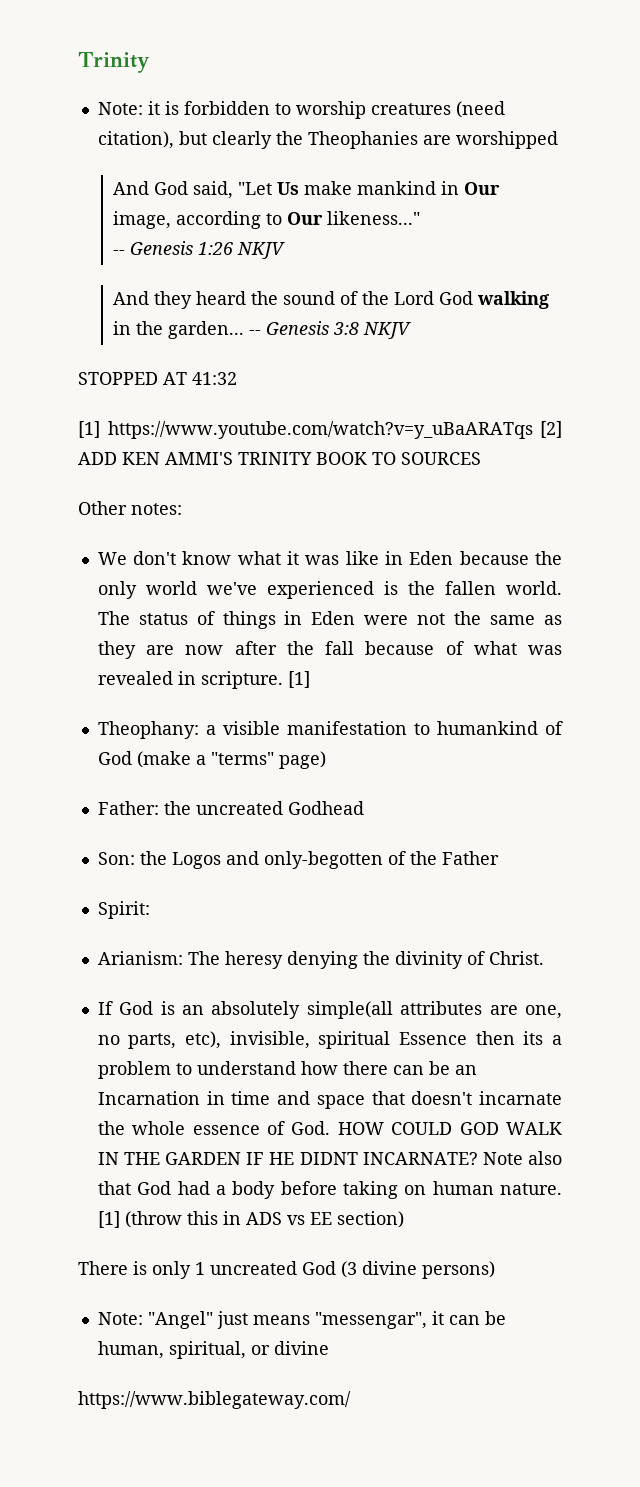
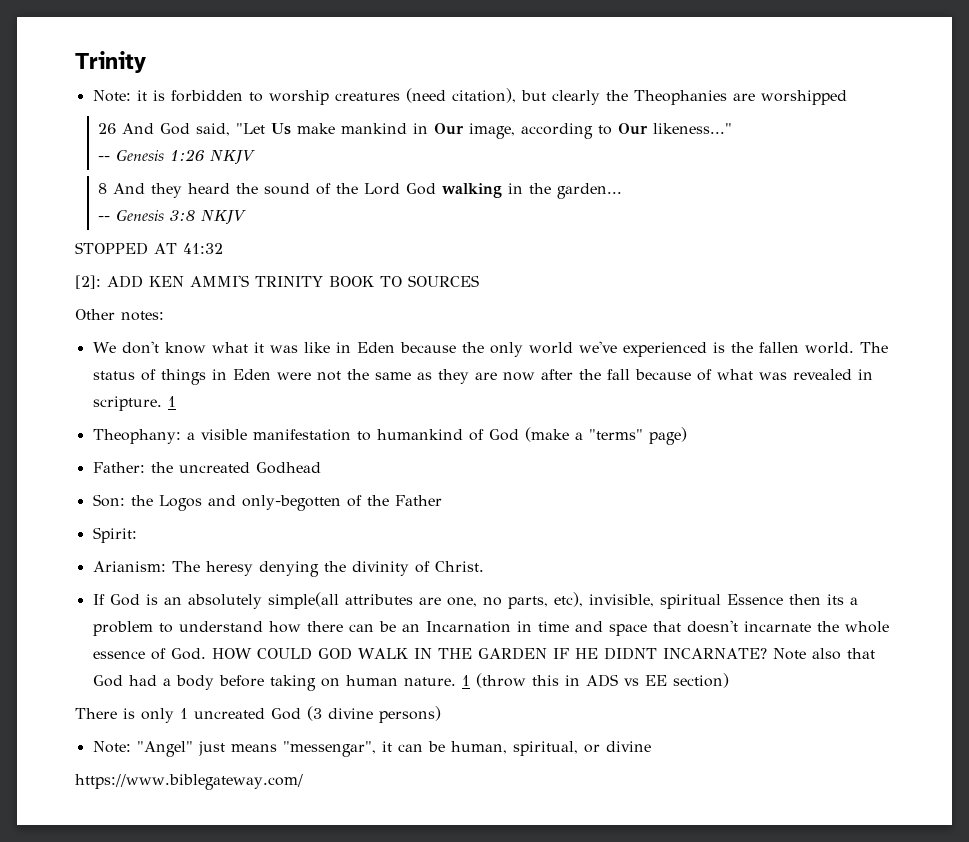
- And God said, "Let Us make mankind in Our image, according to Our likeness..."
+ 26 And God said, "Let Us make mankind in Our image, according to Our likeness..."
- And they heard the sound of the Lord God walking in the garden... -- Genesis 3:8 NKJV
+ 8 And they heard the sound of the Lord God walking in the garden...
+ -- Genesis 3:8 NKJV
- [1] https://www.youtube.com/watch?v=y_uBaARATqs [2] ADD KEN AMMI'S TRINITY BOOK TO SOURCES
+ [2]: ADD KEN AMMI'S TRINITY BOOK TO SOURCES
- The status of things in Eden were not the same as they are now after the fall because of what was revealed in scripture. [1]
+ The status of things in Eden were not the same as they are now after the fall because of what was revealed in scripture. 1
- [1] (throw this in ADS vs EE section)
+ 1 (throw this in ADS vs EE section)

